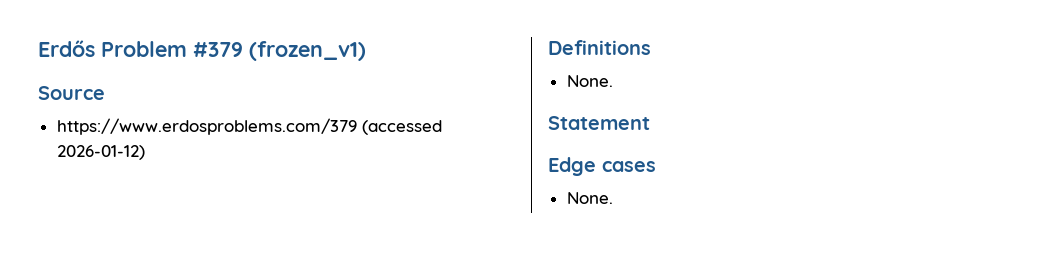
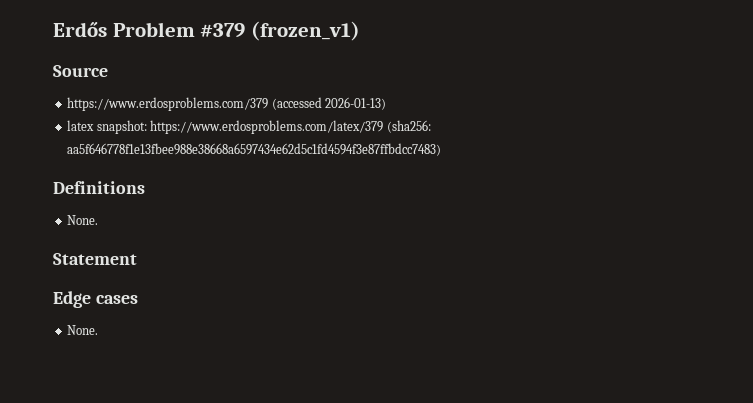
- https://www.erdosproblems.com/379 (accessed 2026-01-12)
+ https://www.erdosproblems.com/379 (accessed 2026-01-13)
+ latex snapshot: https://www.erdosproblems.com/latex/379 (sha256: aa5f646778f1e13fbee988e38668a6597434e62d5c1fd4594f3e87ffbdcc7483)

